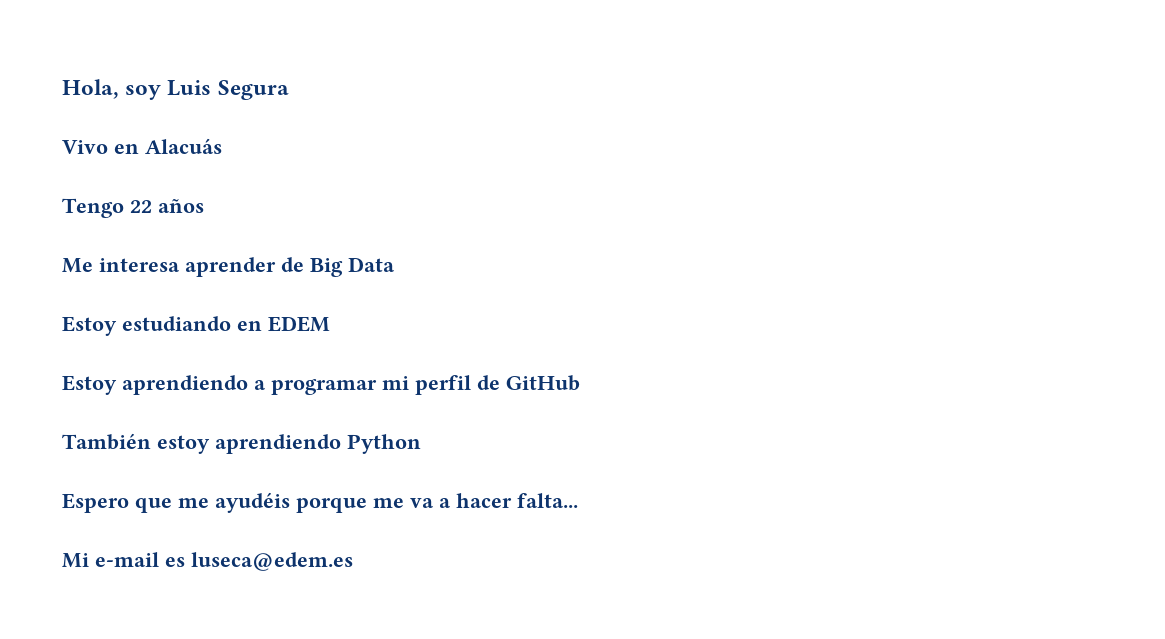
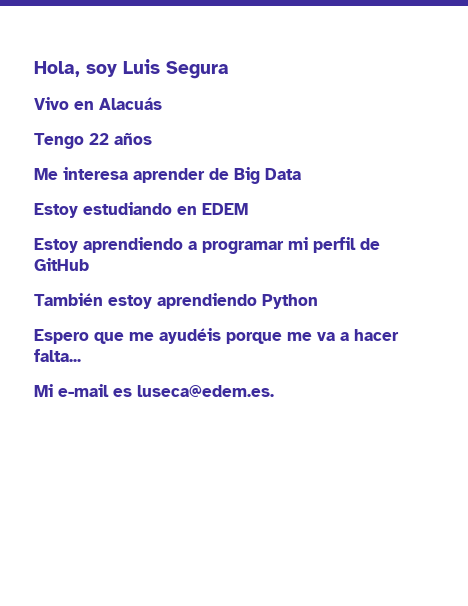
- Mi e-mail es luseca@edem.es
+ Mi e-mail es luseca@edem.es.

